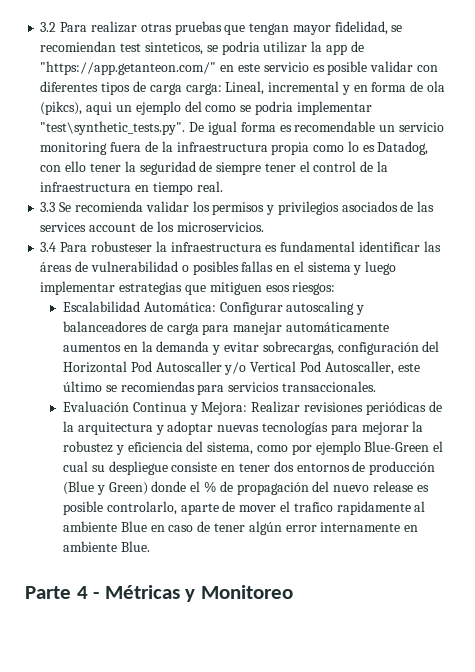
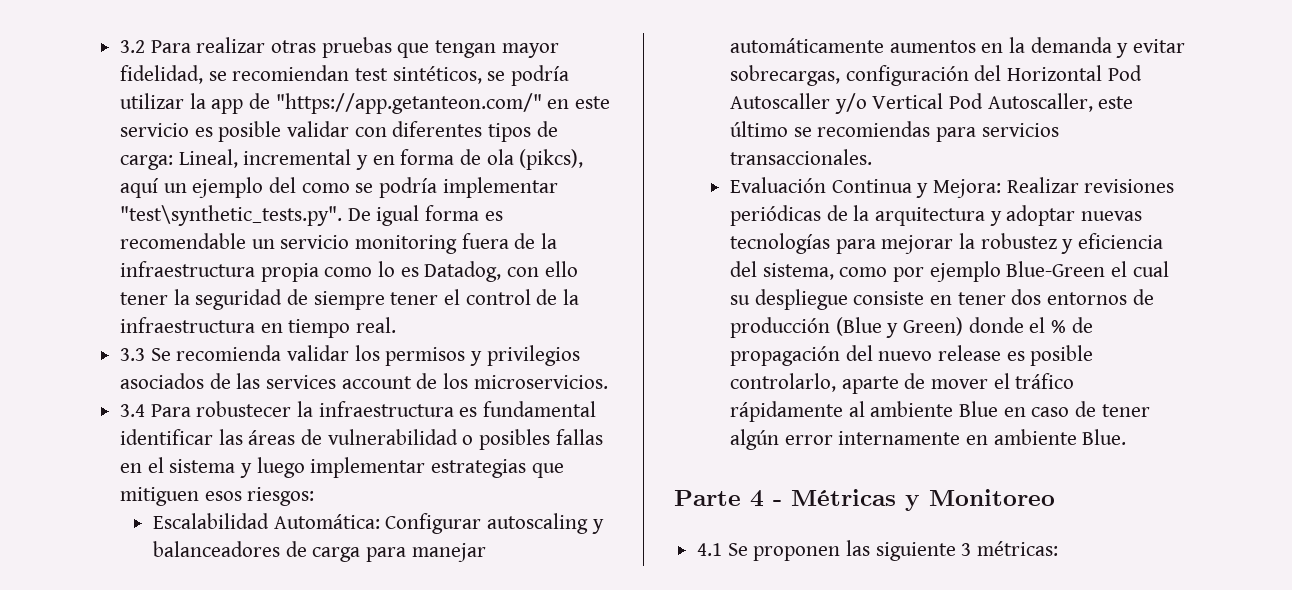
- 3.2 Para realizar otras pruebas que tengan mayor fidelidad, se recomiendan test sinteticos, se podria utilizar la app de "https://app.getanteon.com/" en este servicio es posible validar con diferentes tipos de carga carga:
+ 3.2 Para realizar otras pruebas que tengan mayor fidelidad, se recomiendan test sintéticos, se podría utilizar la app de "https://app.getanteon.com/" en este servicio es posible validar con diferentes tipos de carga:
- Lineal, incremental y en forma de ola (pikcs), aqui un ejemplo del como se podria implementar "test\synthetic_tests.py". De igual forma es recomendable un servicio monitoring fuera de la infraestructura propia como lo es Datadog, con ello tener la seguridad de siempre tener el control de la infraestructura en tiempo real.
+ Lineal, incremental y en forma de ola (pikcs), aquí un ejemplo del como se podría implementar "test\synthetic_tests.py". De igual forma es recomendable un servicio monitoring fuera de la infraestructura propia como lo es Datadog, con ello tener la seguridad de siempre tener el control de la infraestructura en tiempo real.
- 3.4 Para robusteser la infraestructura es fundamental identificar las áreas de vulnerabilidad o posibles fallas en el sistema y luego implementar estrategias que mitiguen esos riesgos:
+ 3.4 Para robustecer la infraestructura es fundamental identificar las áreas de vulnerabilidad o posibles fallas en el sistema y luego implementar estrategias que mitiguen esos riesgos:
- Realizar revisiones periódicas de la arquitectura y adoptar nuevas tecnologías para mejorar la robustez y eficiencia del sistema, como por ejemplo Blue-Green el cual su despliegue consiste en tener dos entornos de producción (Blue y Green) donde el % de propagación del nuevo release es posible controlarlo, aparte de mover el trafico rapidamente al ambiente Blue en caso de tener algún error internamente en ambiente Blue.
+ Realizar revisiones periódicas de la arquitectura y adoptar nuevas tecnologías para mejorar la robustez y eficiencia del sistema, como por ejemplo Blue-Green el cual su despliegue consiste en tener dos entornos de producción (Blue y Green) donde el % de propagación del nuevo release es posible controlarlo, aparte de mover el tráfico rápidamente al ambiente Blue en caso de tener algún error internamente en ambiente Blue.
+ 4.1 Se proponen las siguiente 3 métricas:

